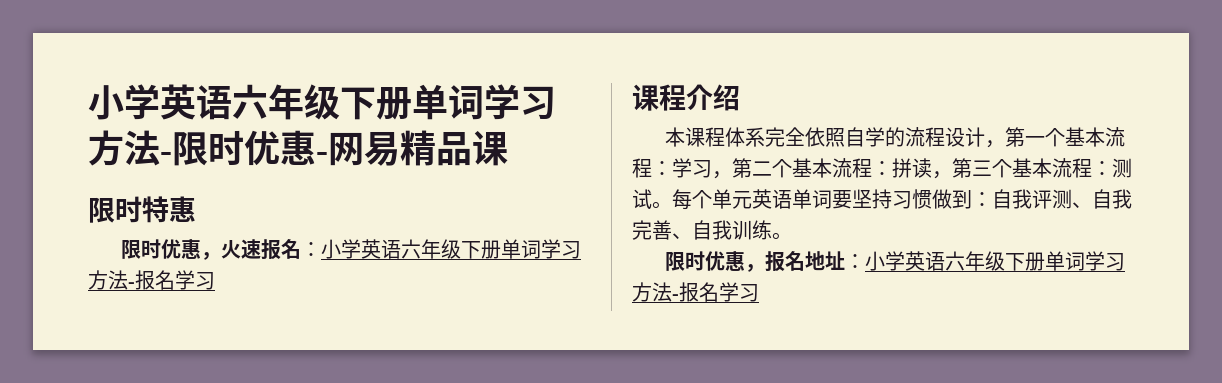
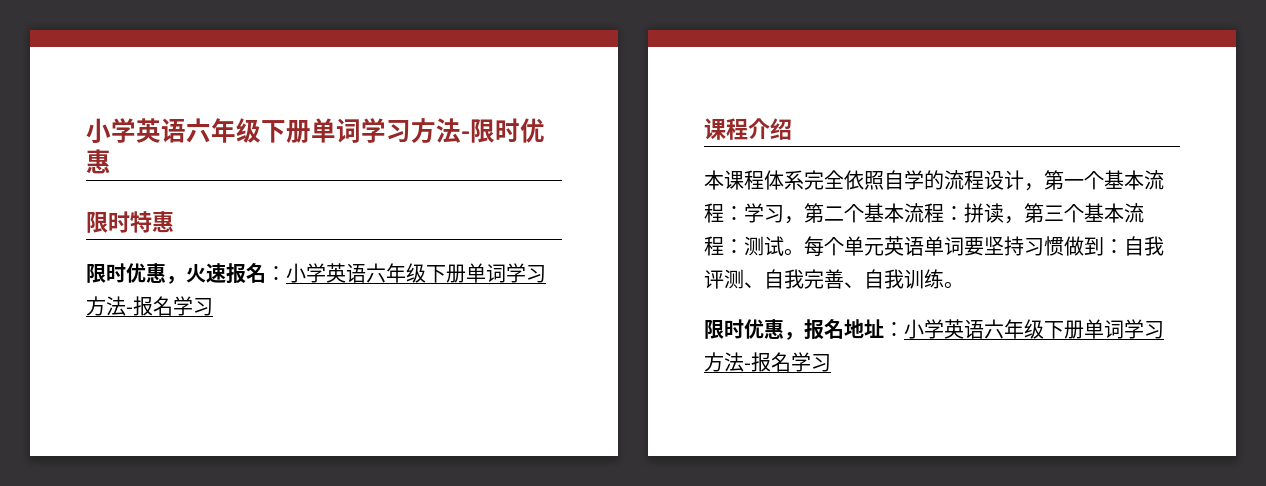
- 小学英语六年级下册单词学习方法-限时优惠-网易精品课
+ 小学英语六年级下册单词学习方法-限时优惠

